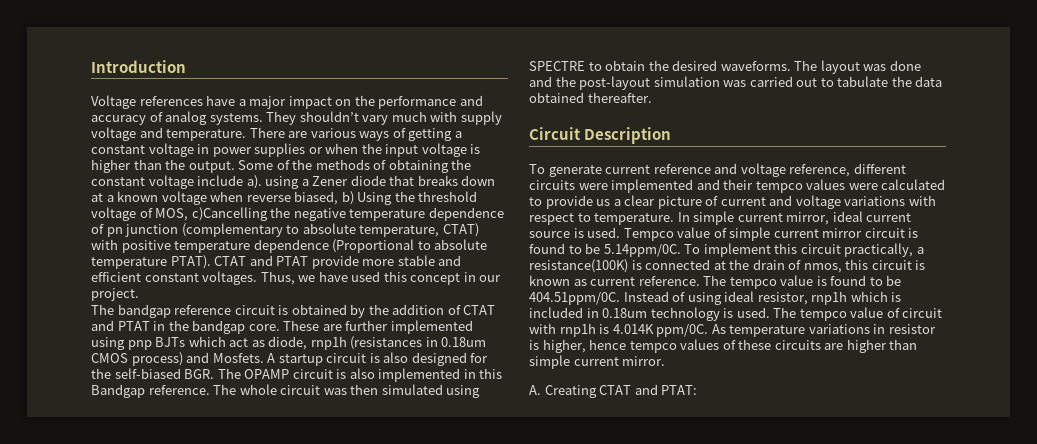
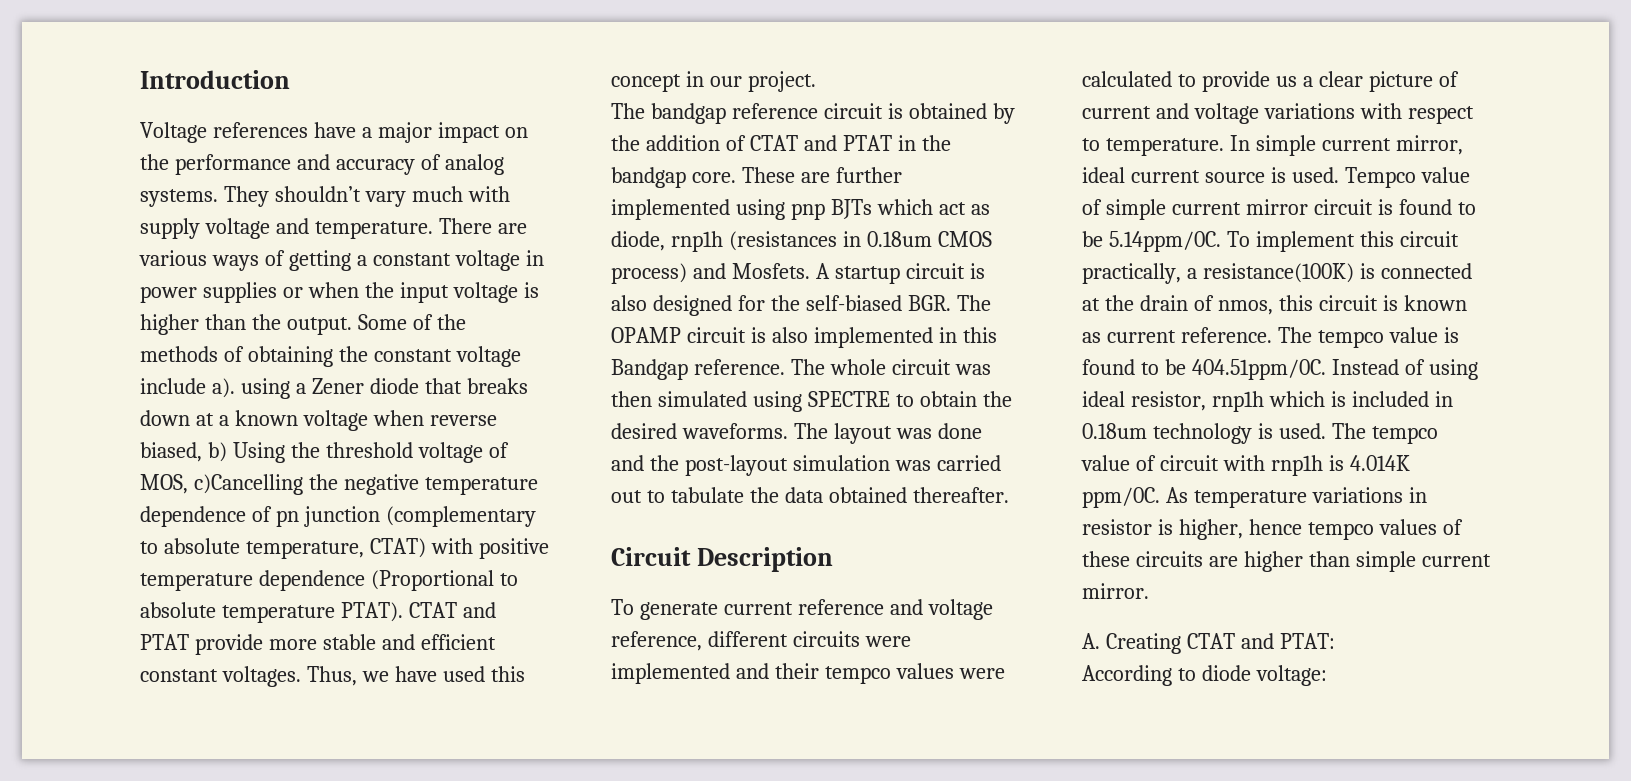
+ According to diode voltage:

